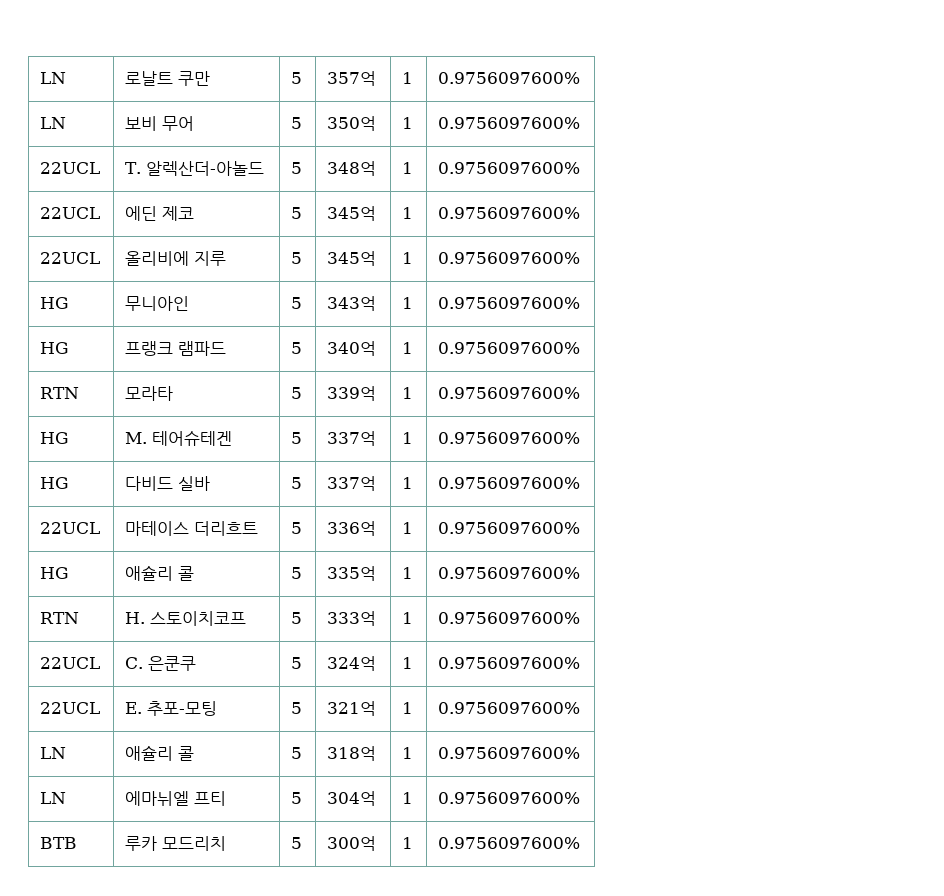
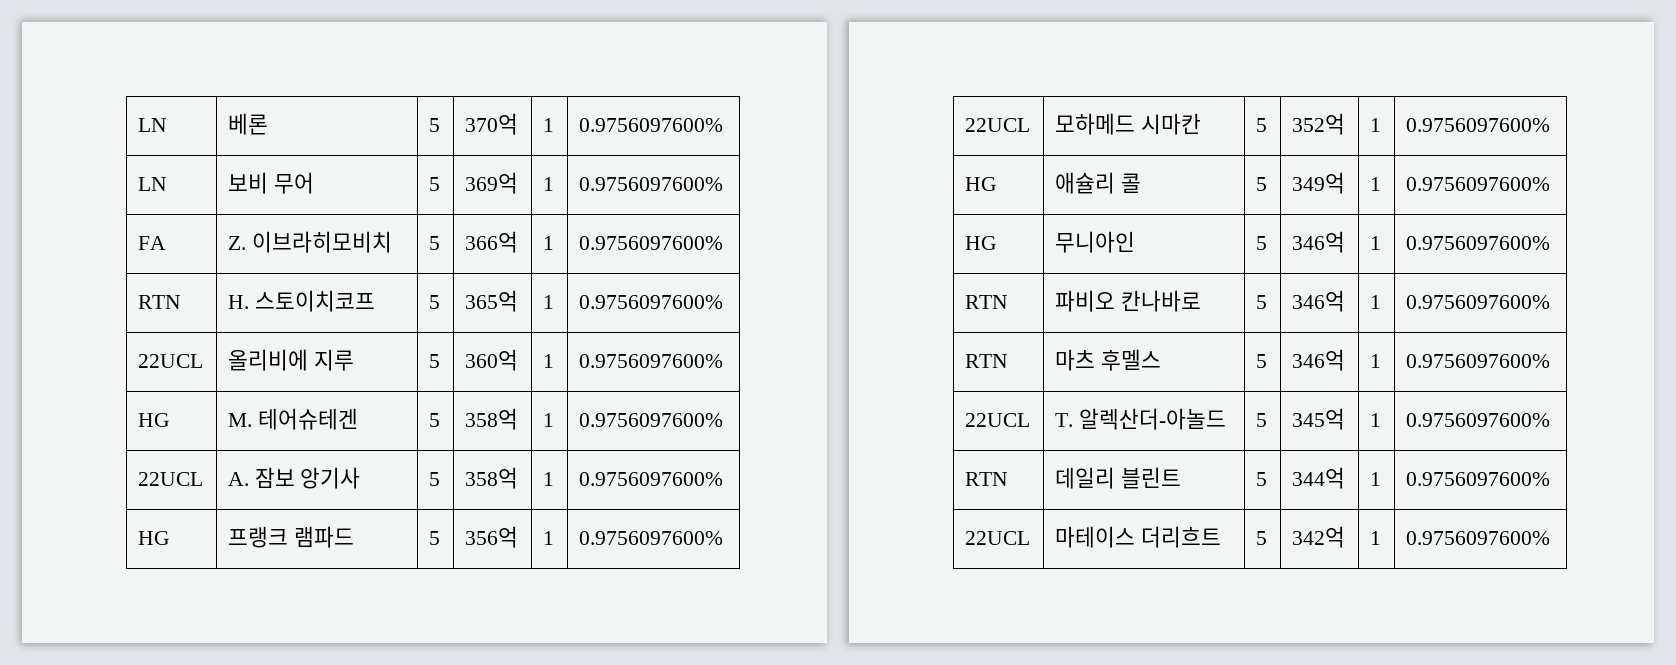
- LN | 로날트 쿠만 | 5 | 357억 | 1 | 0.9756097600%
+ LN | 베론 | 5 | 370억 | 1 | 0.9756097600%
- LN | 보비 무어 | 5 | 350억 | 1 | 0.9756097600%
+ LN | 보비 무어 | 5 | 369억 | 1 | 0.9756097600%
+ FA | Z. 이브라히모비치 | 5 | 366억 | 1 | 0.9756097600%
+ RTN | H. 스토이치코프 | 5 | 365억 | 1 | 0.9756097600%
+ 22UCL | 올리비에 지루 | 5 | 360억 | 1 | 0.9756097600%
+ HG | M. 테어슈테겐 | 5 | 358억 | 1 | 0.9756097600%
+ 22UCL | A. 잠보 앙기사 | 5 | 358억 | 1 | 0.9756097600%
+ HG | 프랭크 램파드 | 5 | 356억 | 1 | 0.9756097600%
+ 22UCL | 모하메드 시마칸 | 5 | 352억 | 1 | 0.9756097600%
+ HG | 애슐리 콜 | 5 | 349억 | 1 | 0.9756097600%
+ HG | 무니아인 | 5 | 346억 | 1 | 0.9756097600%
+ RTN | 파비오 칸나바로 | 5 | 346억 | 1 | 0.9756097600%
+ RTN | 마츠 후멜스 | 5 | 346억 | 1 | 0.9756097600%
- 22UCL | T. 알렉산더-아놀드 | 5 | 348억 | 1 | 0.9756097600%
- 22UCL | 에딘 제코 | 5 | 345억 | 1 | 0.9756097600%
- 22UCL | 올리비에 지루 | 5 | 345억 | 1 | 0.9756097600%
- HG | 무니아인 | 5 | 343억 | 1 | 0.9756097600%
- HG | 프랭크 램파드 | 5 | 340억 | 1 | 0.9756097600%
- RTN | 모라타 | 5 | 339억 | 1 | 0.9756097600%
- HG | M. 테어슈테겐 | 5 | 337억 | 1 | 0.9756097600%
- HG | 다비드 실바 | 5 | 337억 | 1 | 0.9756097600%
+ 22UCL | T. 알렉산더-아놀드 | 5 | 345억 | 1 | 0.9756097600%
+ RTN | 데일리 블린트 | 5 | 344억 | 1 | 0.9756097600%
- 22UCL | 마테이스 더리흐트 | 5 | 336억 | 1 | 0.9756097600%
- HG | 애슐리 콜 | 5 | 335억 | 1 | 0.9756097600%
- RTN | H. 스토이치코프 | 5 | 333억 | 1 | 0.9756097600%
- 22UCL | C. 은쿤쿠 | 5 | 324억 | 1 | 0.9756097600%
- 22UCL | E. 추포-모팅 | 5 | 321억 | 1 | 0.9756097600%
- LN | 애슐리 콜 | 5 | 318억 | 1 | 0.9756097600%
- LN | 에마뉘엘 프티 | 5 | 304억 | 1 | 0.9756097600%
- BTB | 루카 모드리치 | 5 | 300억 | 1 | 0.9756097600%
+ 22UCL | 마테이스 더리흐트 | 5 | 342억 | 1 | 0.9756097600%

